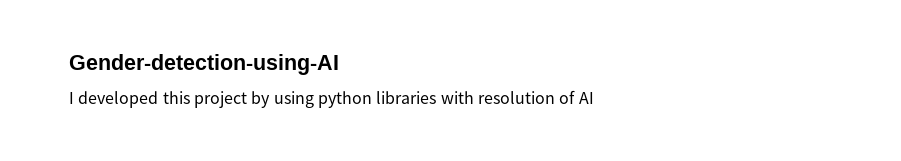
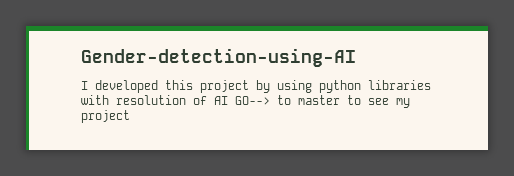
- I developed this project by using python libraries with resolution of AI
+ I developed this project by using python libraries with resolution of AI GO--> to master to see my project

